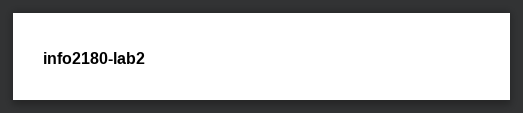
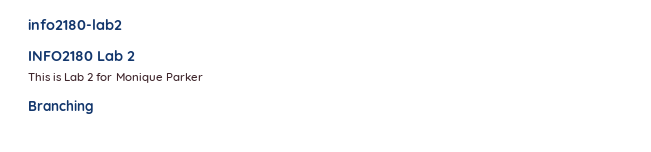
+ INFO2180 Lab 2
+ This is Lab 2 for Monique Parker
+ Branching

